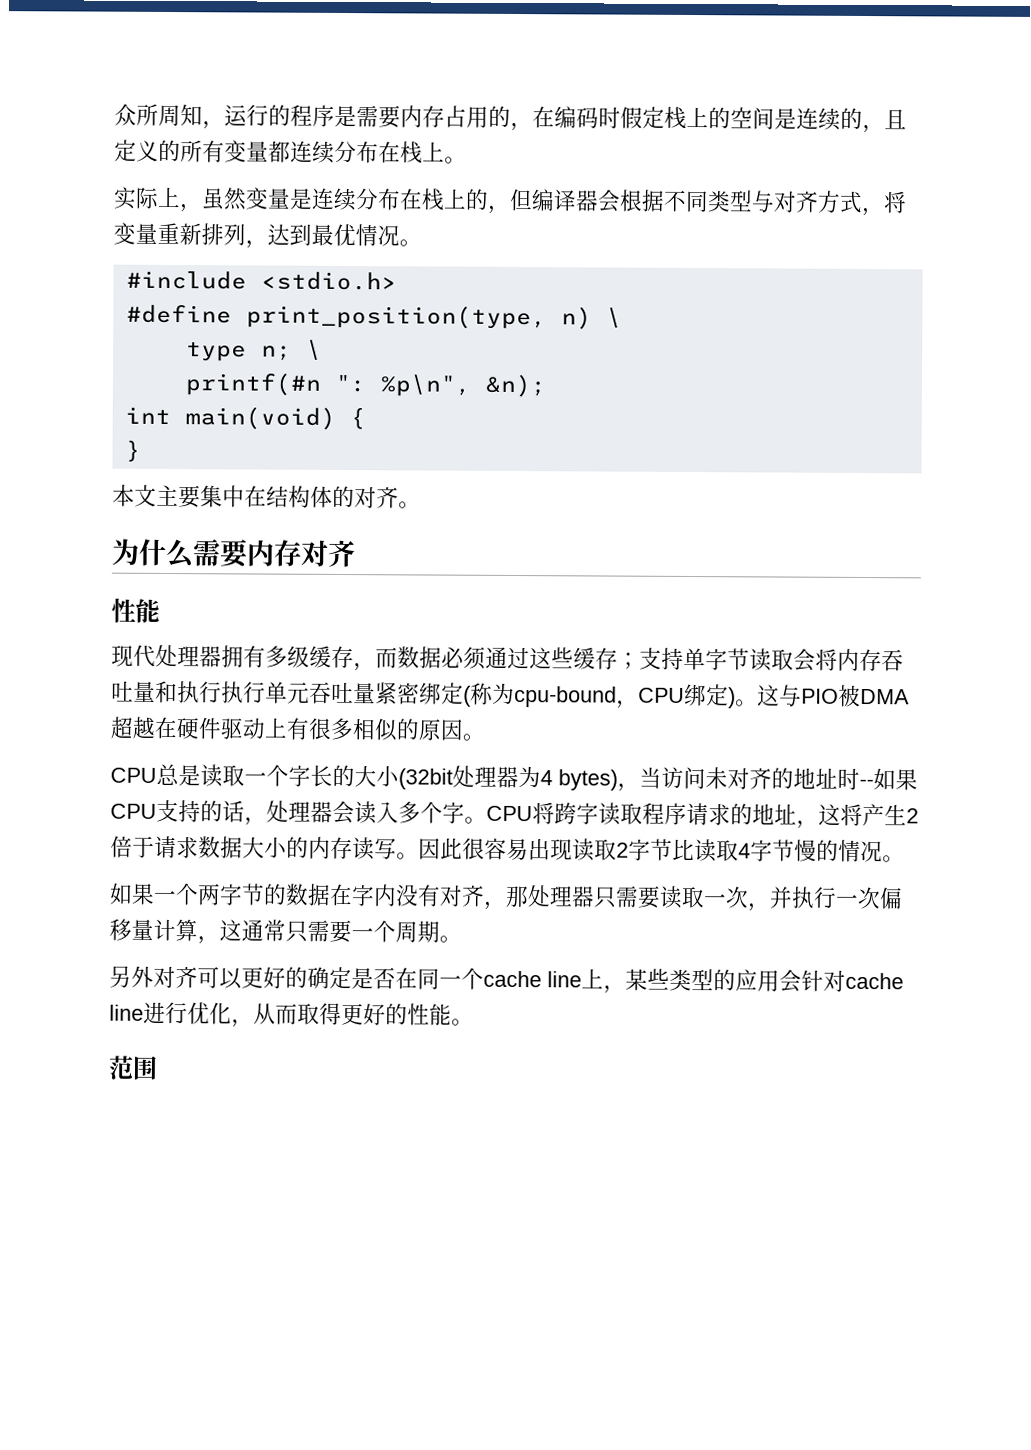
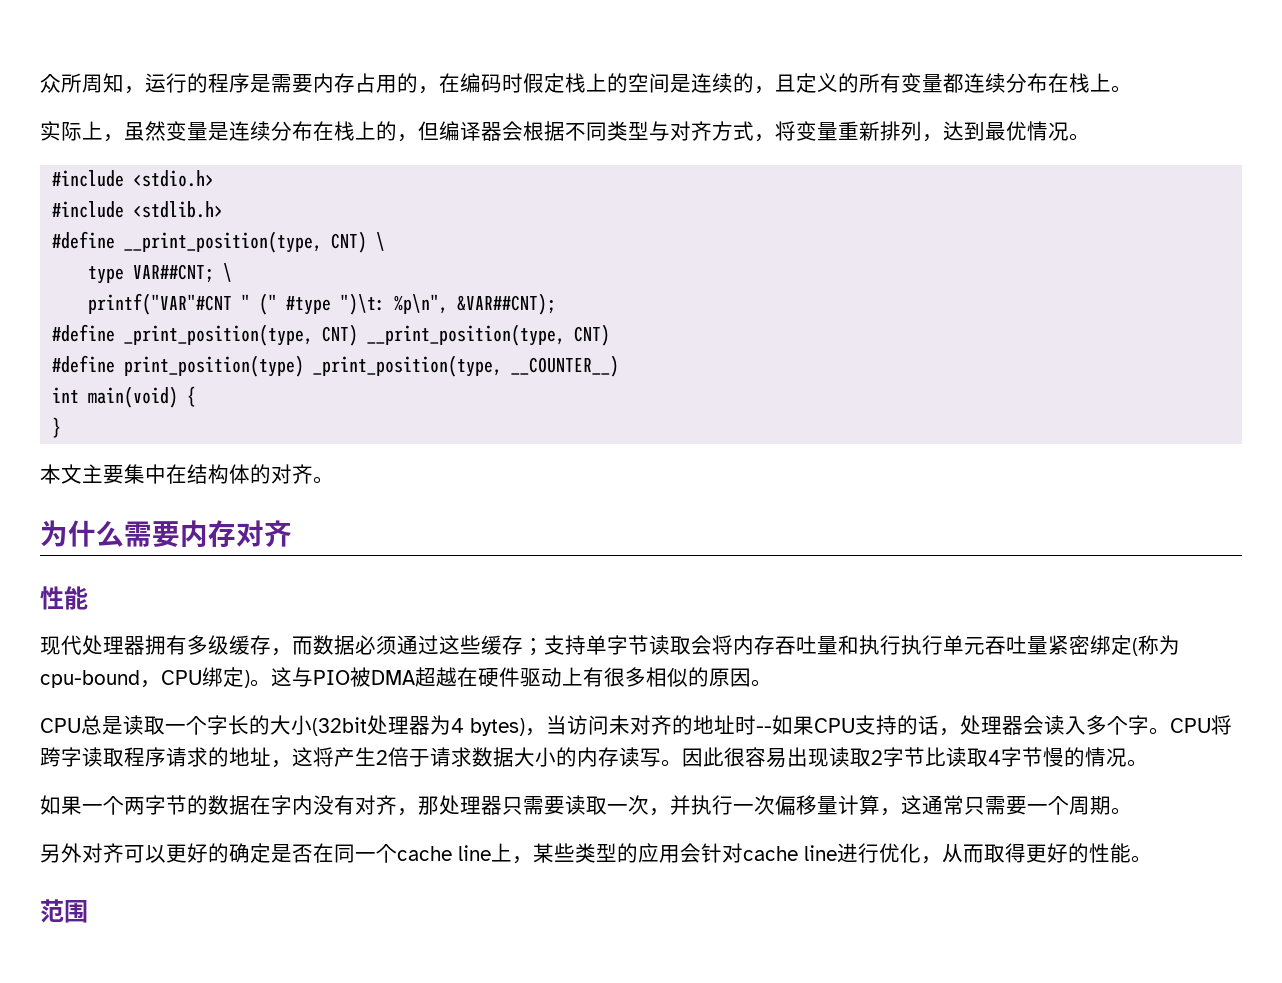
- #define print_position(type, n) \
+ #include <stdlib.h>
+ #define __print_position(type, CNT) \
- type n; \
- printf(#n ": %p\n", &n);
+ type VAR##CNT; \
+ printf("VAR"#CNT " (" #type ")\t: %p\n", &VAR##CNT);
+ #define _print_position(type, CNT) __print_position(type, CNT)
+ #define print_position(type) _print_position(type, __COUNTER__)

